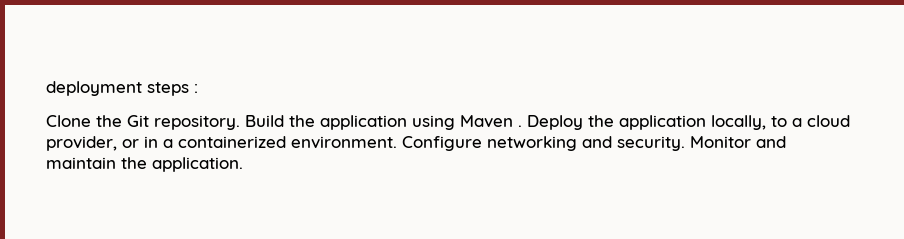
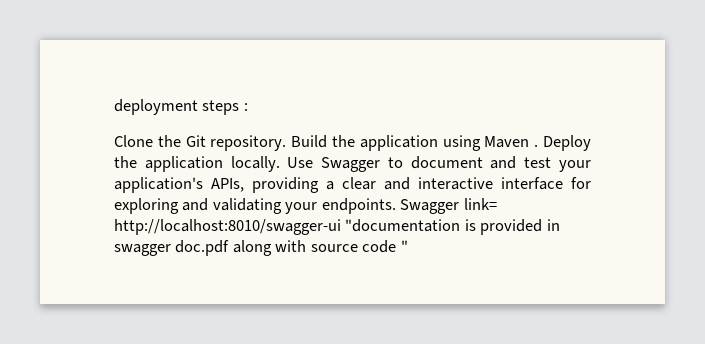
- Deploy the application locally, to a cloud provider, or in a containerized environment. Configure networking and security. Monitor and maintain the application.
+ Deploy the application locally. Use Swagger to document and test your application's APIs, providing a clear and interactive interface for exploring and validating your endpoints. Swagger link= http://localhost:8010/swagger-ui "documentation is provided in swagger doc.pdf along with source code "

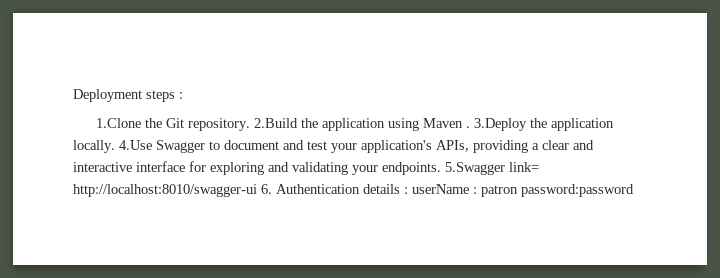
- deployment steps :
+ Deployment steps :
- Clone the Git repository.
+ 1.Clone the Git repository.
- Build the application using Maven .
+ 2.Build the application using Maven .
- Deploy the application locally.
+ 3.Deploy the application locally.
- Use Swagger to document and test your application's APIs, providing a clear and interactive interface for exploring and validating your endpoints.
+ 4.Use Swagger to document and test your application's APIs, providing a clear and interactive interface for exploring and validating your endpoints.
- Swagger link= http://localhost:8010/swagger-ui "documentation is provided in swagger doc.pdf along with source code "
+ 5.Swagger link= http://localhost:8010/swagger-ui 6. Authentication details : userName : patron password:password

